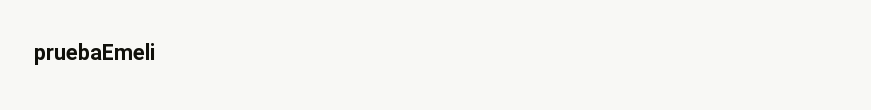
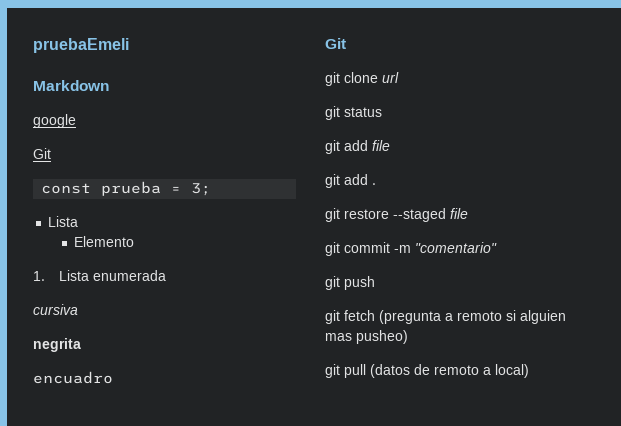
+ Markdown
+ google
+ Git
+ const prueba = 3;
+ Lista
+ Elemento
+ 1. Lista enumerada
+ cursiva
+ negrita
+ encuadro
+ Git
+ git clone url
+ git status
+ git add file
+ git add .
+ git restore --staged file
+ git commit -m "comentario"
+ git push
+ git fetch (pregunta a remoto si alguien mas pusheo)
+ git pull (datos de remoto a local)

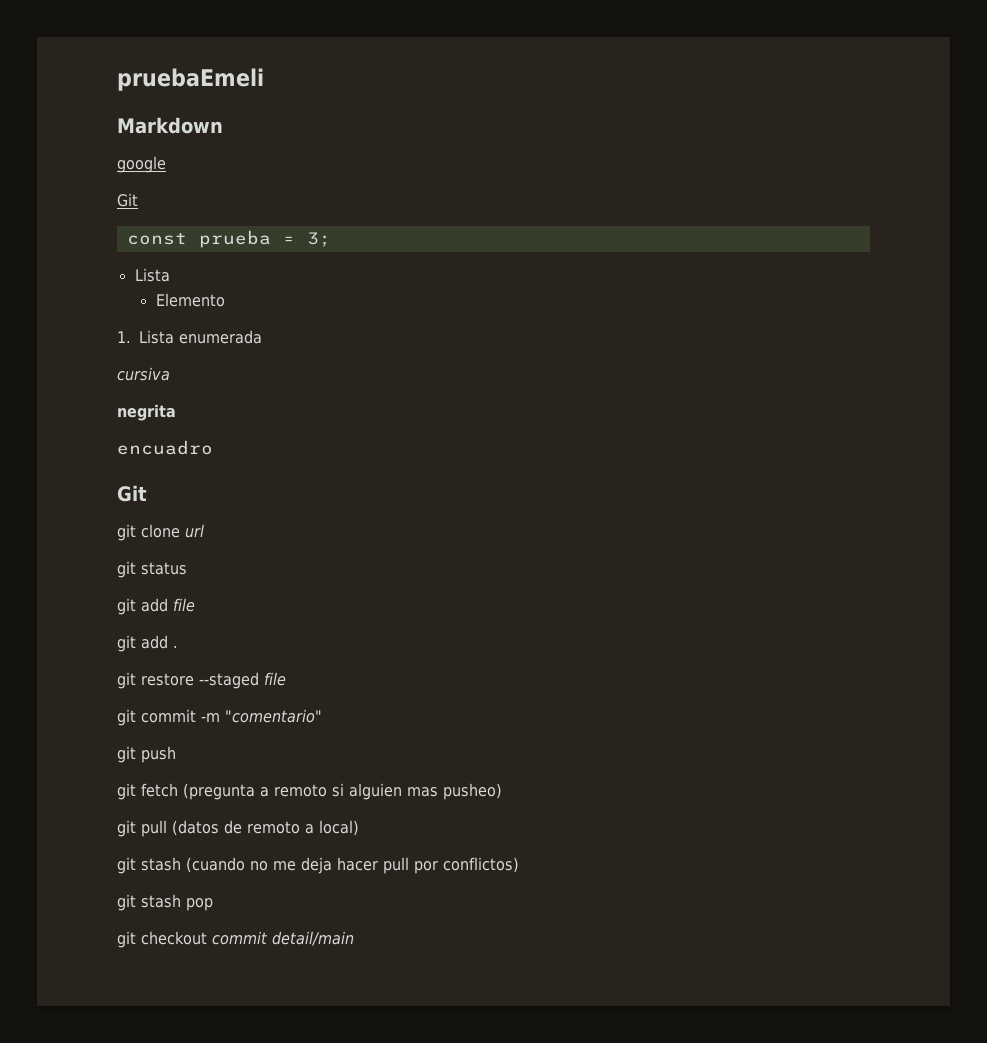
+ git stash (cuando no me deja hacer pull por conflictos)
+ git stash pop
+ git checkout commit detail/main

